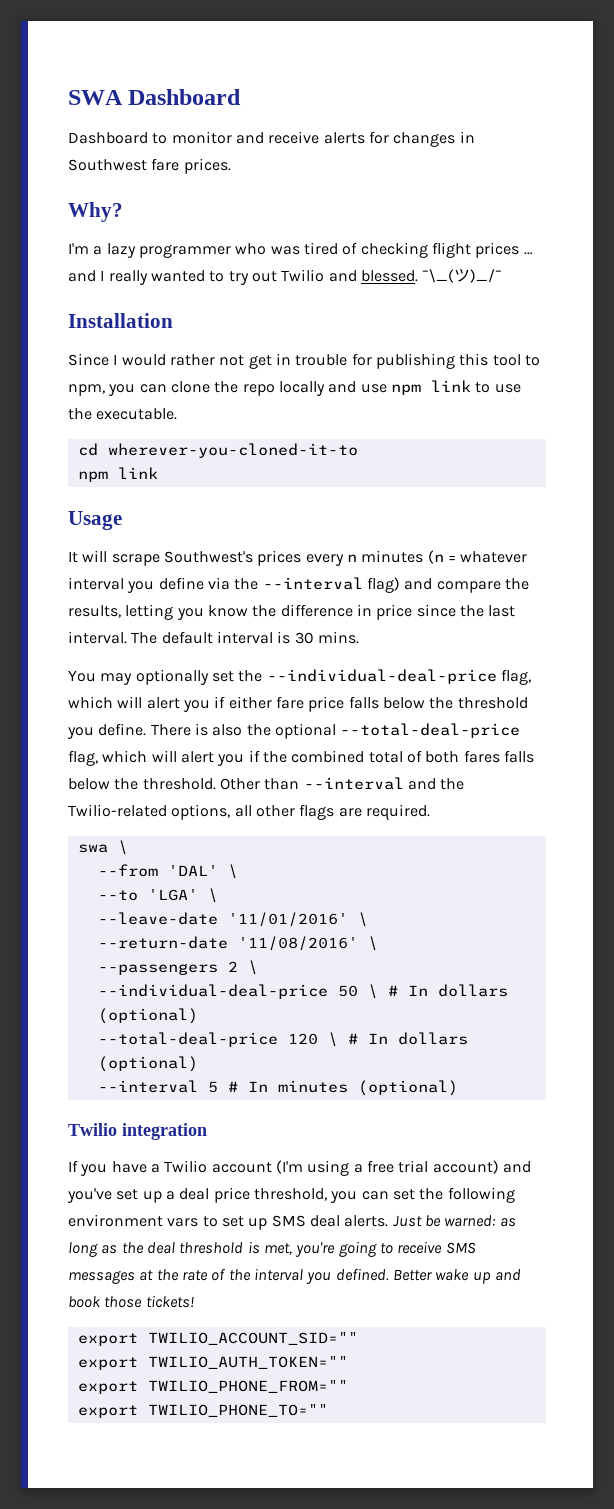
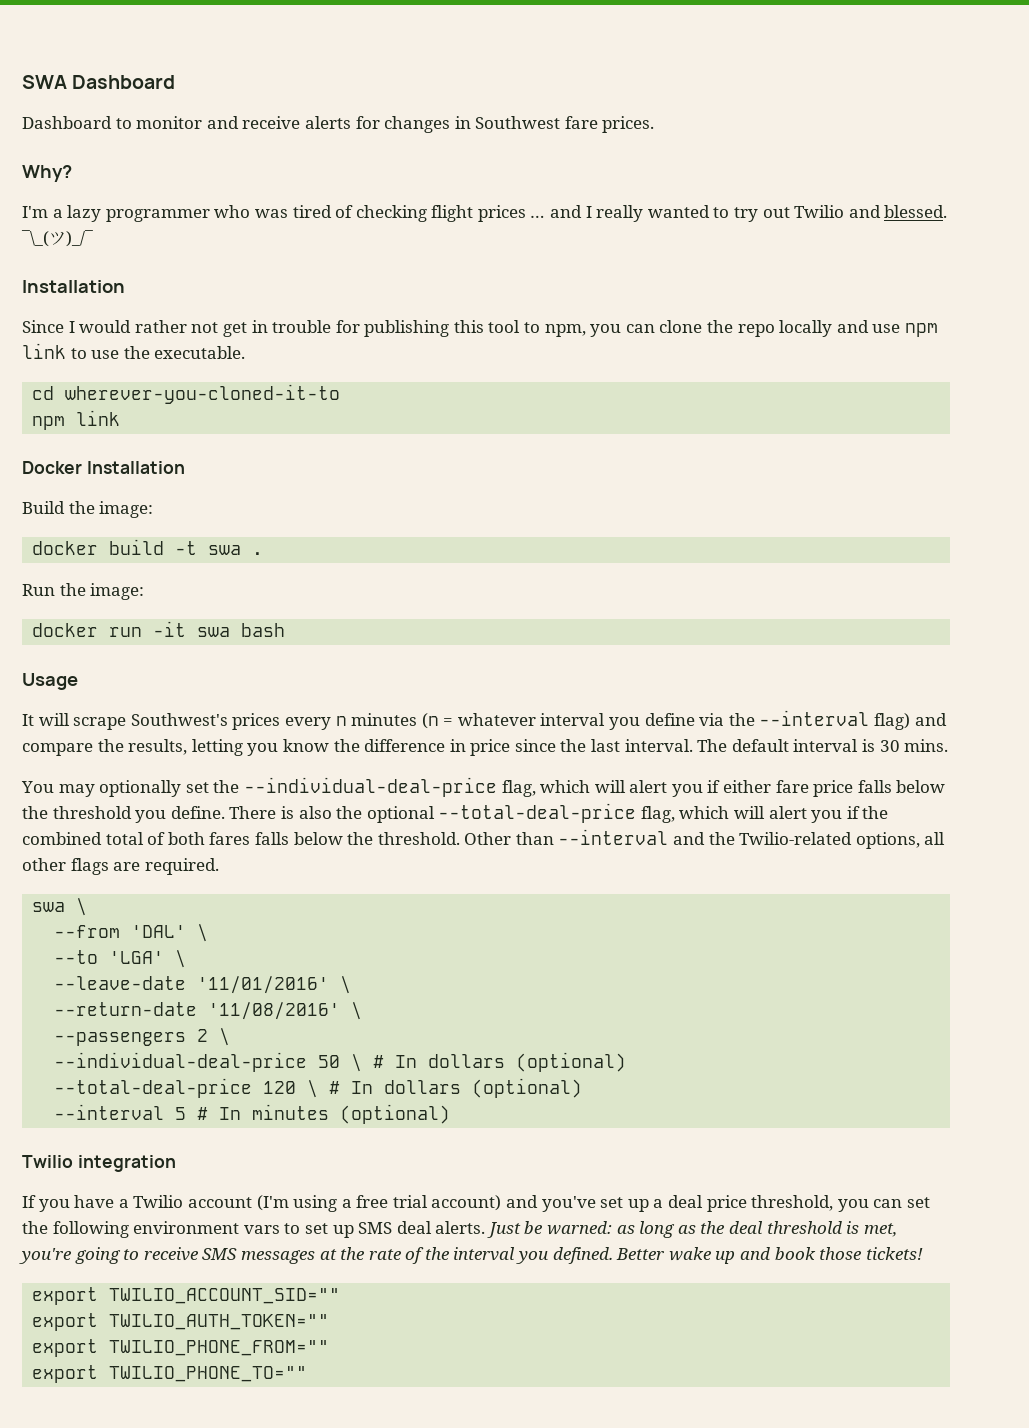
+ Docker Installation
+ Build the image:
+ docker build -t swa .
+ Run the image:
+ docker run -it swa bash

